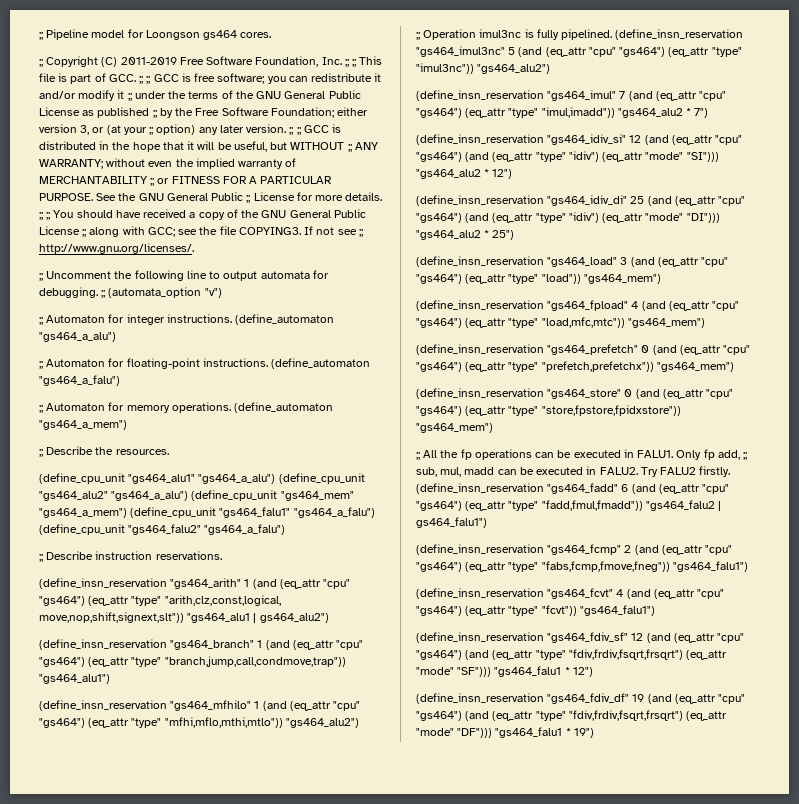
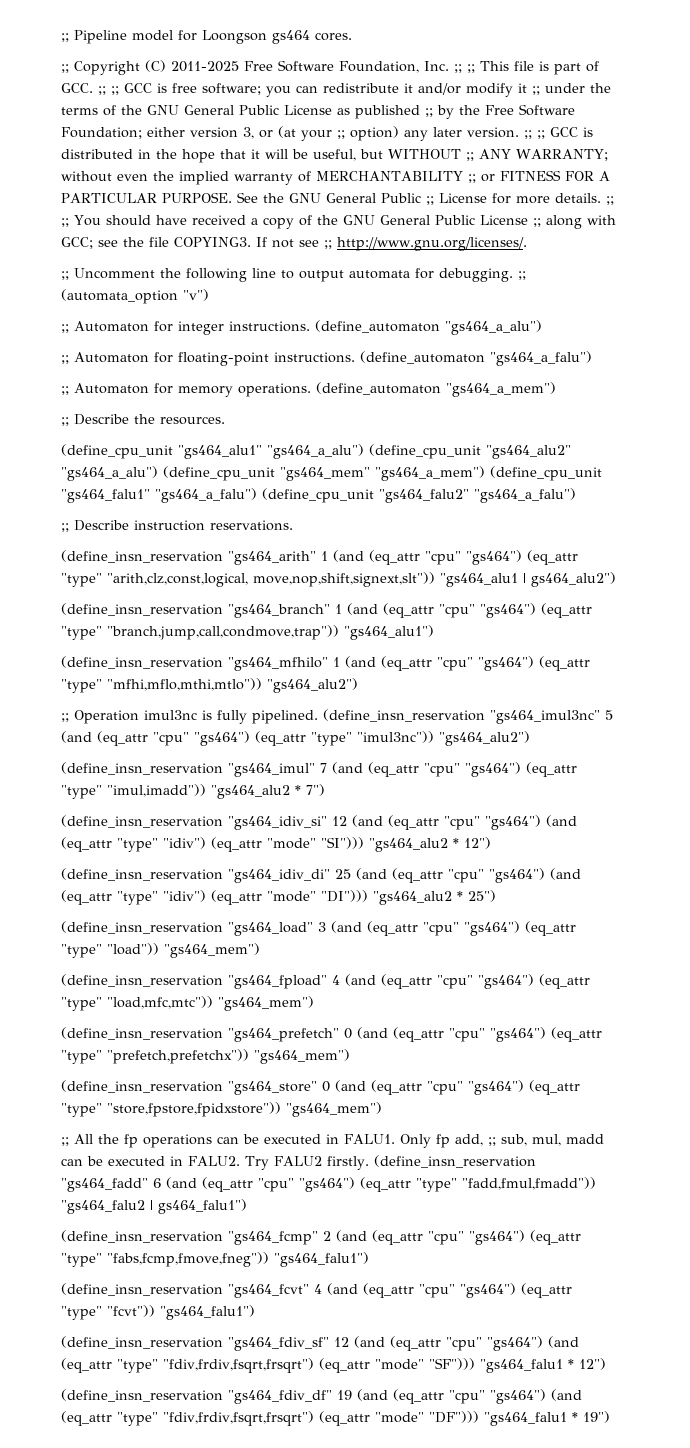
- Copyright (C) 2011-2019 Free Software Foundation, Inc. ;;
+ Copyright (C) 2011-2025 Free Software Foundation, Inc. ;;

